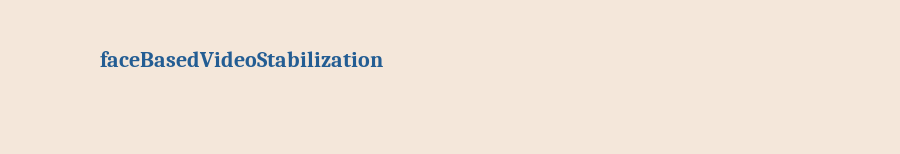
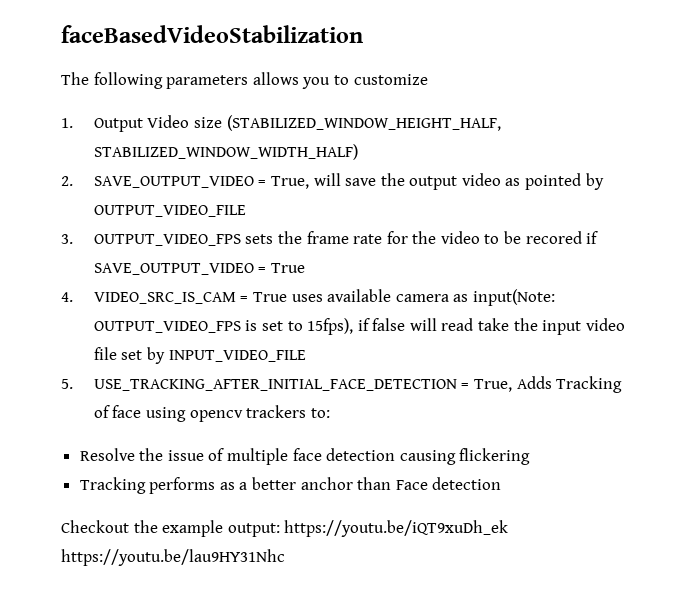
+ The following parameters allows you to customize
+ 1. Output Video size (STABILIZED_WINDOW_HEIGHT_HALF, STABILIZED_WINDOW_WIDTH_HALF)
+ 2. SAVE_OUTPUT_VIDEO = True, will save the output video as pointed by OUTPUT_VIDEO_FILE
+ 3. OUTPUT_VIDEO_FPS sets the frame rate for the video to be recored if SAVE_OUTPUT_VIDEO = True
+ 4. VIDEO_SRC_IS_CAM = True uses available camera as input(Note: OUTPUT_VIDEO_FPS is set to 15fps), if false will read take the input video file set by INPUT_VIDEO_FILE
+ 5. USE_TRACKING_AFTER_INITIAL_FACE_DETECTION = True, Adds Tracking of face using opencv trackers to:
+ Resolve the issue of multiple face detection causing flickering
+ Tracking performs as a better anchor than Face detection
+ Checkout the example output: https://youtu.be/iQT9xuDh_ek https://youtu.be/lau9HY31Nhc

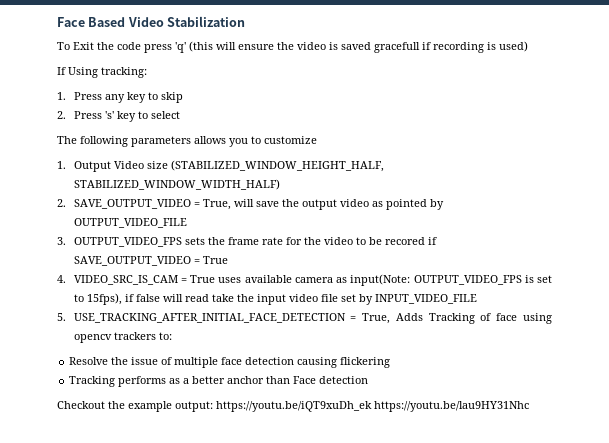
- faceBasedVideoStabilization
+ Face Based Video Stabilization
+ To Exit the code press 'q' (this will ensure the video is saved gracefull if recording is used)
+ If Using tracking:
+ 1. Press any key to skip
+ 2. Press 's' key to select

